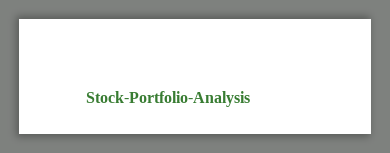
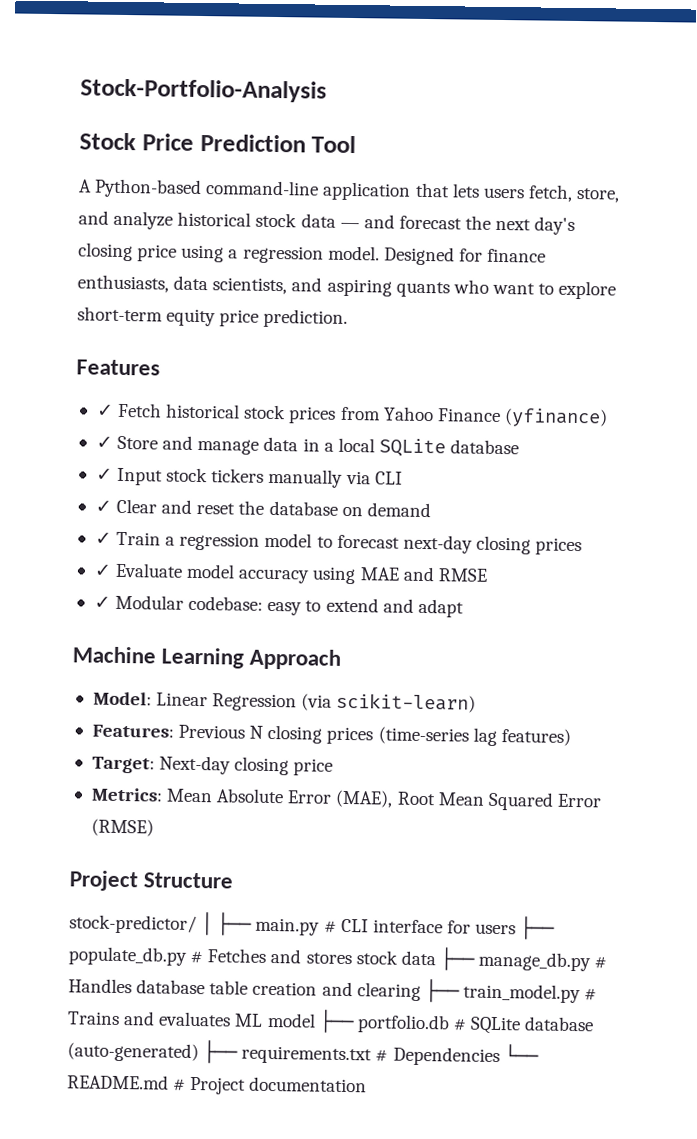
+ Stock Price Prediction Tool
+ A Python-based command-line application that lets users fetch, store, and analyze historical stock data — and forecast the next day's closing price using a regression model. Designed for finance enthusiasts, data scientists, and aspiring quants who want to explore short-term equity price prediction.
+ Features
+ ✓ Fetch historical stock prices from Yahoo Finance (yfinance)
+ ✓ Store and manage data in a local SQLite database
+ ✓ Input stock tickers manually via CLI
+ ✓ Clear and reset the database on demand
+ ✓ Train a regression model to forecast next-day closing prices
+ ✓ Evaluate model accuracy using MAE and RMSE
+ ✓ Modular codebase: easy to extend and adapt
+ Machine Learning Approach
+ Model: Linear Regression (via scikit-learn)
+ Features: Previous N closing prices (time-series lag features)
+ Target: Next-day closing price
+ Metrics: Mean Absolute Error (MAE), Root Mean Squared Error (RMSE)
+ Project Structure
+ stock-predictor/ │ ├── main.py # CLI interface for users ├── populate_db.py # Fetches and stores stock data ├── manage_db.py # Handles database table creation and clearing ├── train_model.py # Trains and evaluates ML model ├── portfolio.db # SQLite database (auto-generated) ├── requirements.txt # Dependencies └── README.md # Project documentation

